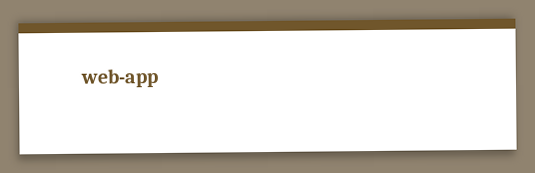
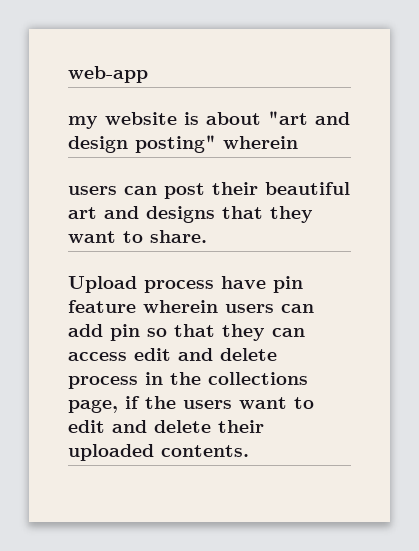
+ my website is about "art and design posting" wherein
+ users can post their beautiful art and designs that they want to share.
+ Upload process have pin feature wherein users can add pin so that they can access edit and delete process in the collections page, if the users want to edit and delete their uploaded contents.

